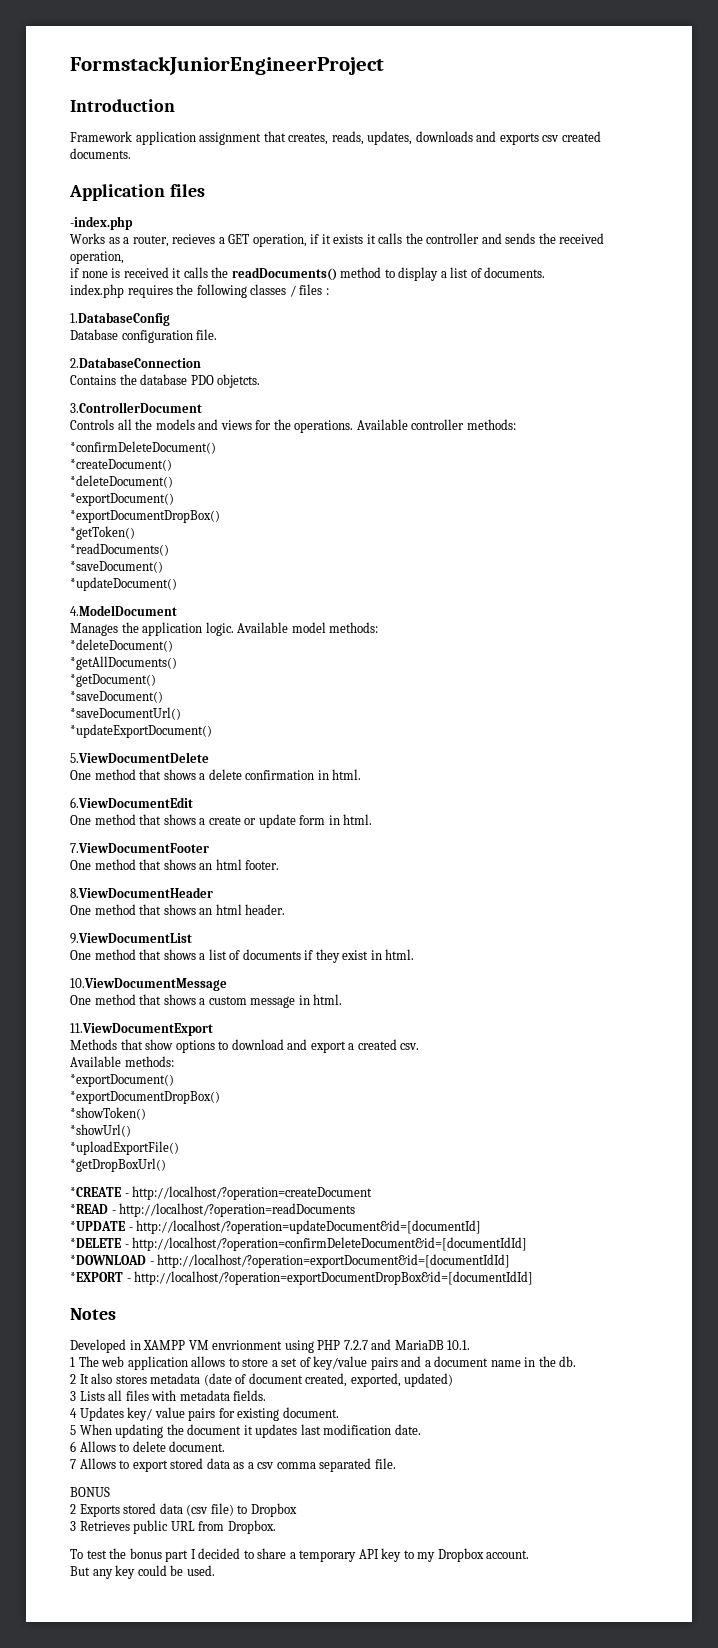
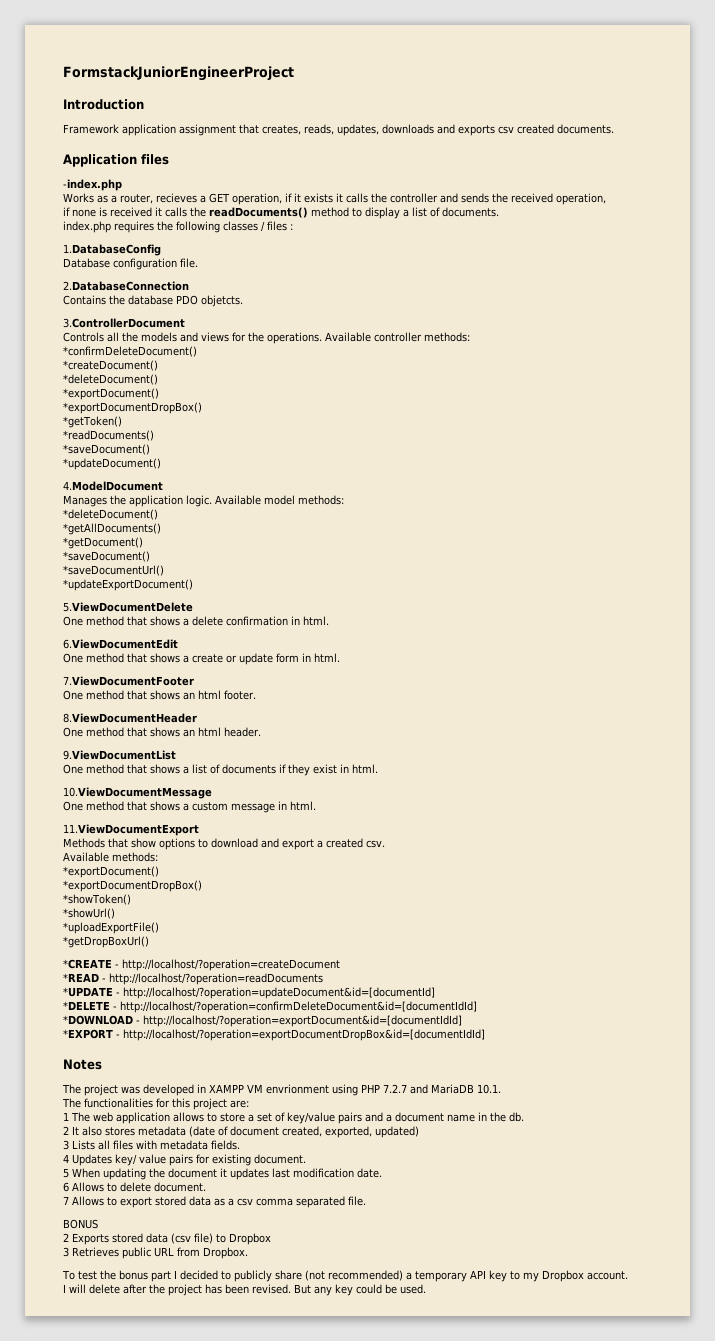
- Developed in XAMPP VM envrionment using PHP 7.2.7 and MariaDB 10.1.
+ The project was developed in XAMPP VM envrionment using PHP 7.2.7 and MariaDB 10.1.
+ The functionalities for this project are:
- To test the bonus part I decided to share a temporary API key to my Dropbox account.
+ To test the bonus part I decided to publicly share (not recommended) a temporary API key to my Dropbox account.
+ I will delete after the project has been revised.

